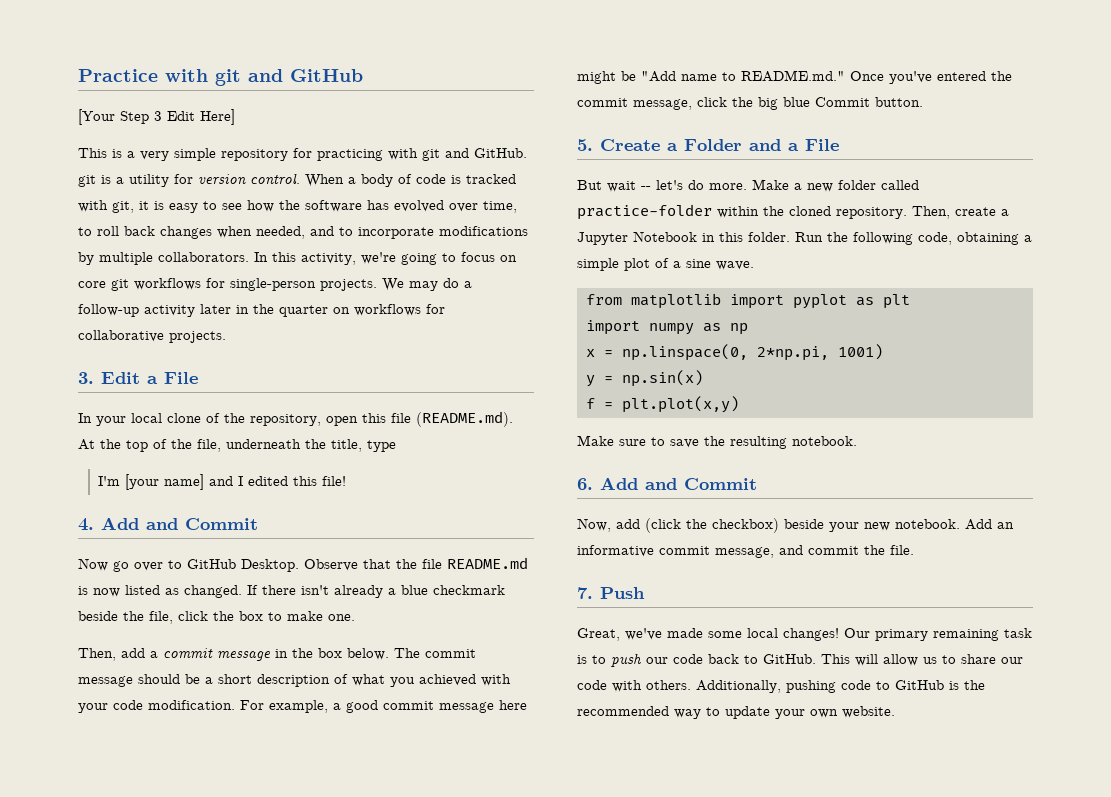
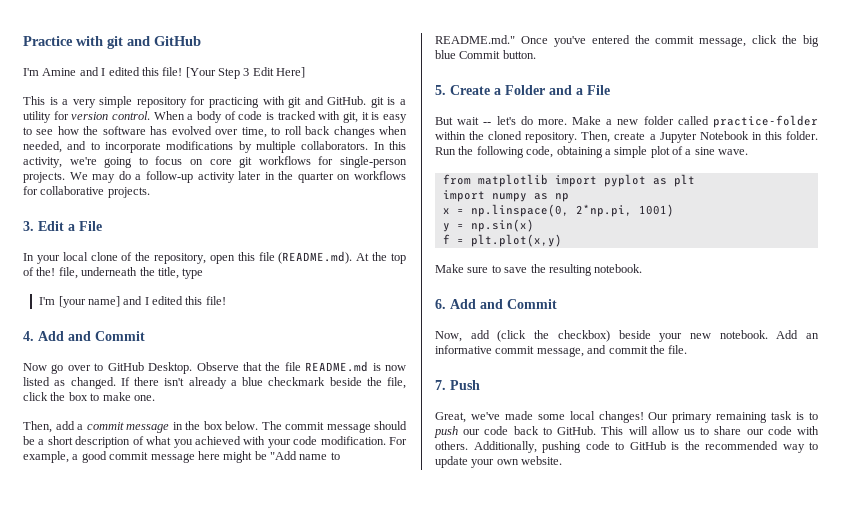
+ I'm Amine and I edited this file!
- In your local clone of the repository, open this file (README.md). At the top of the file, underneath the title, type
+ In your local clone of the repository, open this file (README.md). At the top of the! file, underneath the title, type

